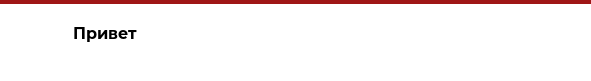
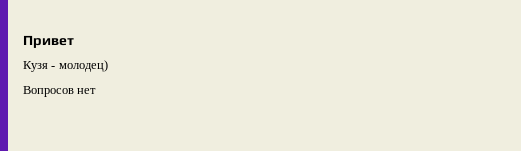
+ Кузя - молодец)
+ Вопросов нет

